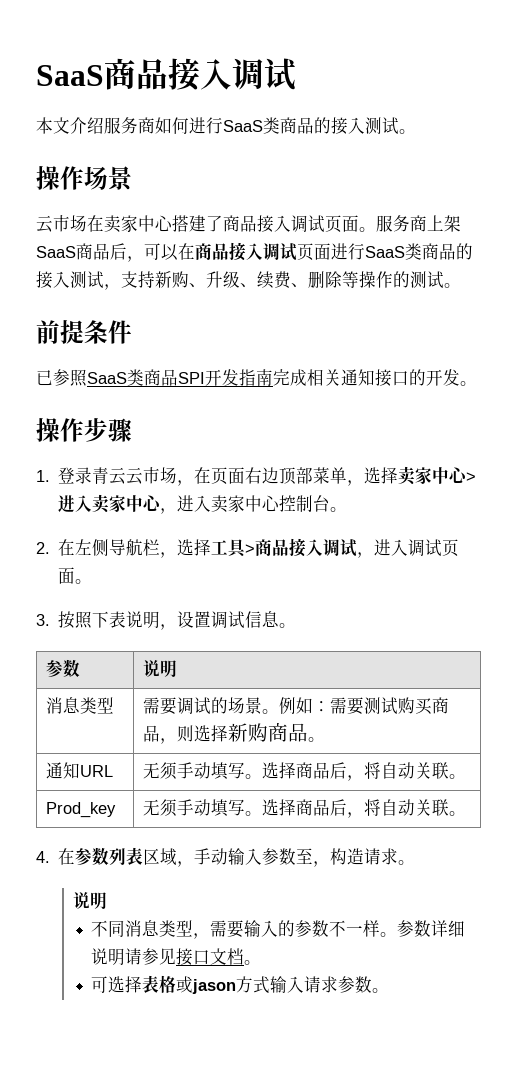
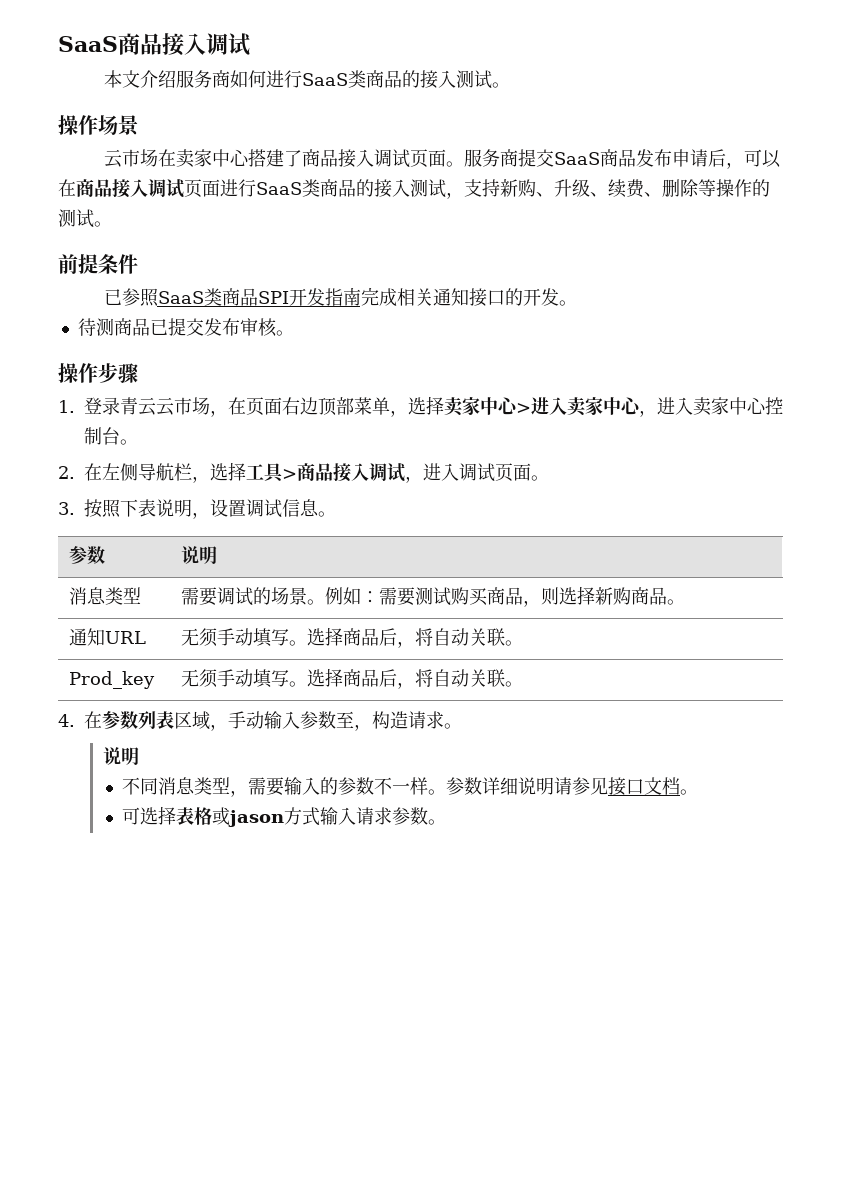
- 服务商上架SaaS商品后，可以在商品接入调试页面进行SaaS类商品的接入测试，支持新购、升级、续费、删除等操作的测试。
+ 服务商提交SaaS商品发布申请后，可以在商品接入调试页面进行SaaS类商品的接入测试，支持新购、升级、续费、删除等操作的测试。
+ 待测商品已提交发布审核。

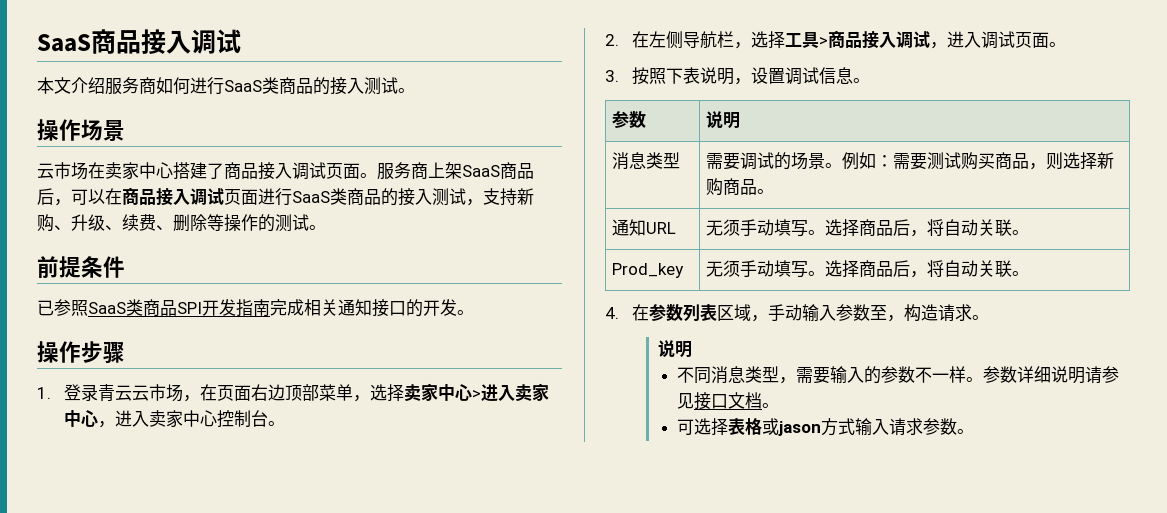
- 服务商提交SaaS商品发布申请后，可以在商品接入调试页面进行SaaS类商品的接入测试，支持新购、升级、续费、删除等操作的测试。
+ 服务商上架SaaS商品后，可以在商品接入调试页面进行SaaS类商品的接入测试，支持新购、升级、续费、删除等操作的测试。
- 待测商品已提交发布审核。

